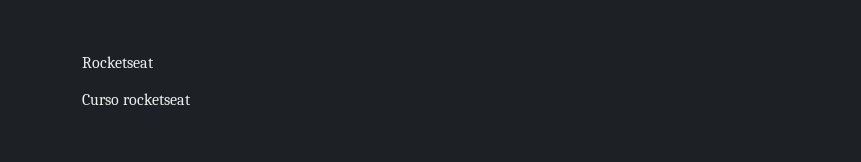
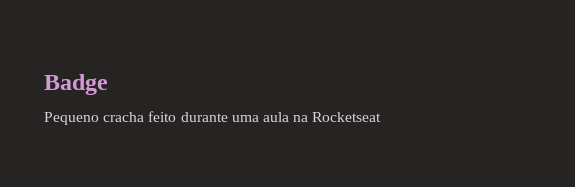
- Rocketseat
+ Badge
+ Pequeno cracha feito durante uma aula na Rocketseat
- Curso rocketseat

